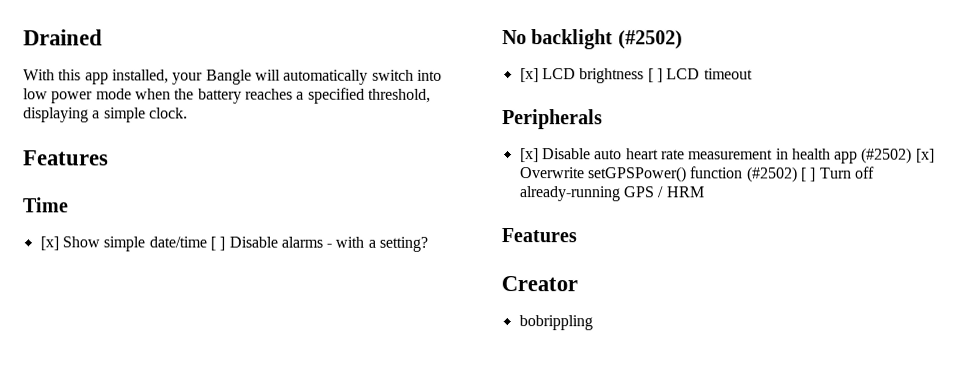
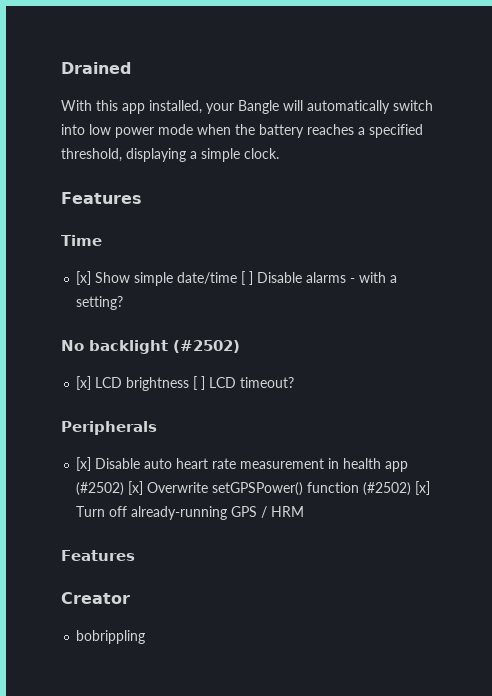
- [x] LCD brightness [ ] LCD timeout
+ [x] LCD brightness [ ] LCD timeout?
- [x] Disable auto heart rate measurement in health app (#2502) [x] Overwrite setGPSPower() function (#2502) [ ] Turn off already-running GPS / HRM
+ [x] Disable auto heart rate measurement in health app (#2502) [x] Overwrite setGPSPower() function (#2502) [x] Turn off already-running GPS / HRM

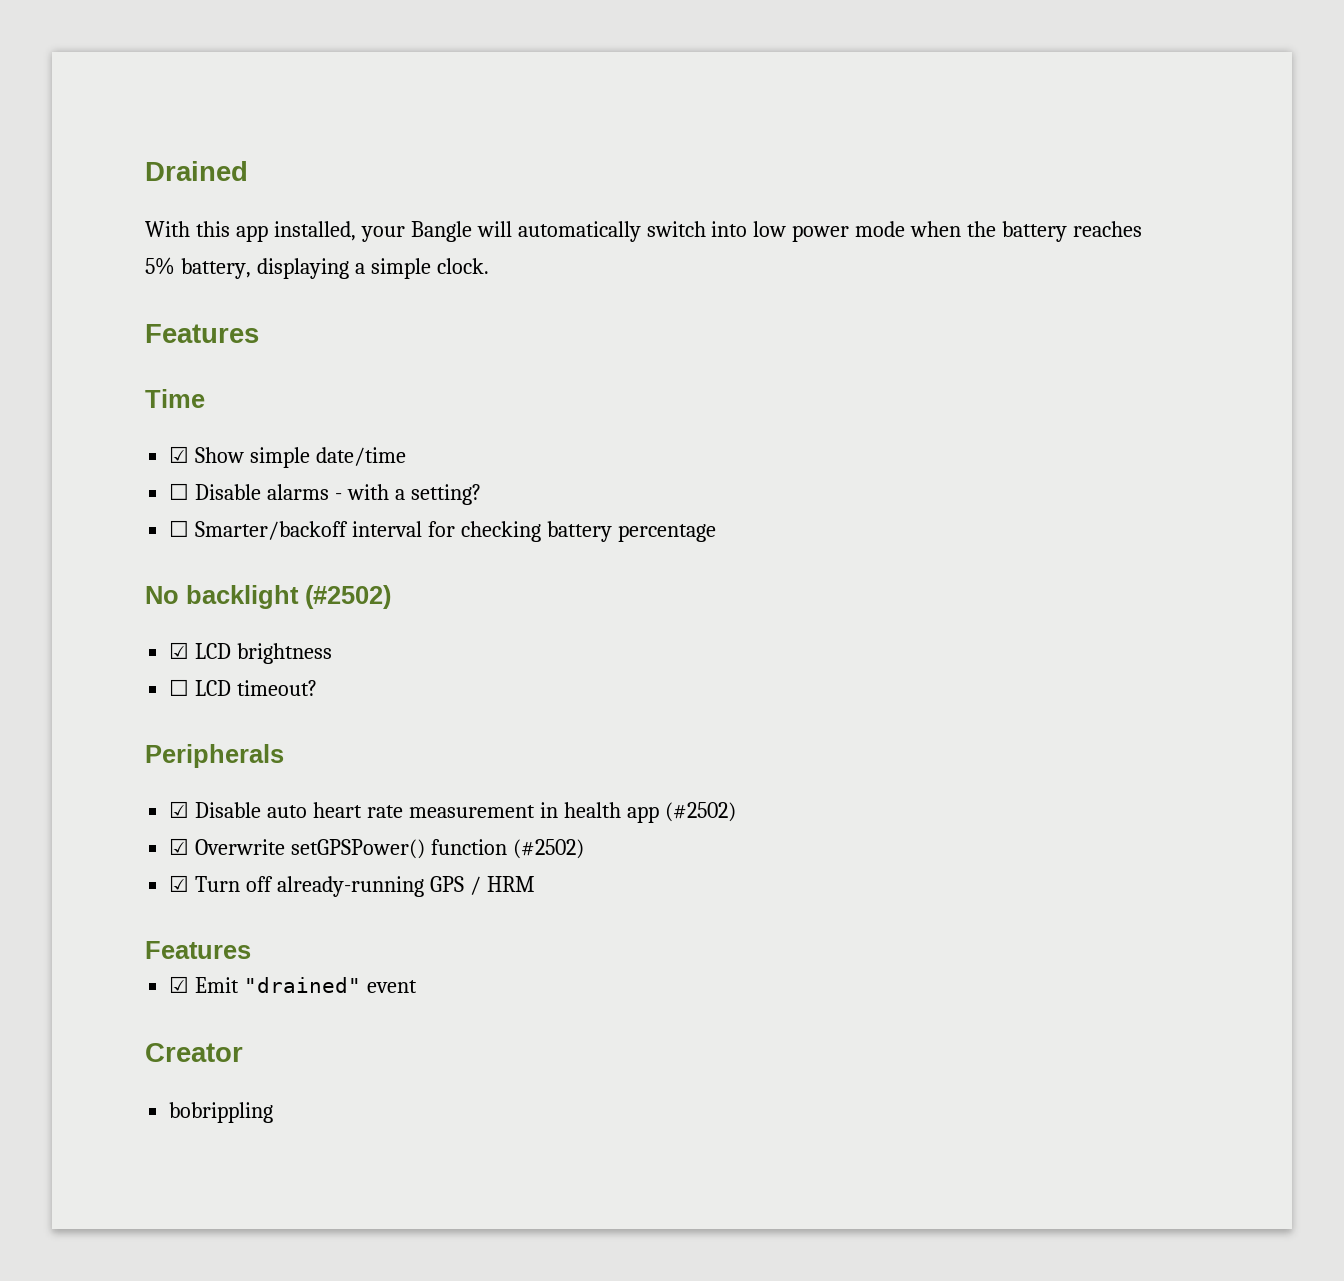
- With this app installed, your Bangle will automatically switch into low power mode when the battery reaches a specified threshold, displaying a simple clock.
+ With this app installed, your Bangle will automatically switch into low power mode when the battery reaches 5% battery, displaying a simple clock.
- [x] Show simple date/time [ ] Disable alarms - with a setting?
+ ☑ Show simple date/time
+ ☐ Disable alarms - with a setting?
+ ☐ Smarter/backoff interval for checking battery percentage
- [x] LCD brightness [ ] LCD timeout?
+ ☑ LCD brightness
+ ☐ LCD timeout?
- [x] Disable auto heart rate measurement in health app (#2502) [x] Overwrite setGPSPower() function (#2502) [x] Turn off already-running GPS / HRM
+ ☑ Disable auto heart rate measurement in health app (#2502)
+ ☑ Overwrite setGPSPower() function (#2502)
+ ☑ Turn off already-running GPS / HRM
+ ☑ Emit "drained" event

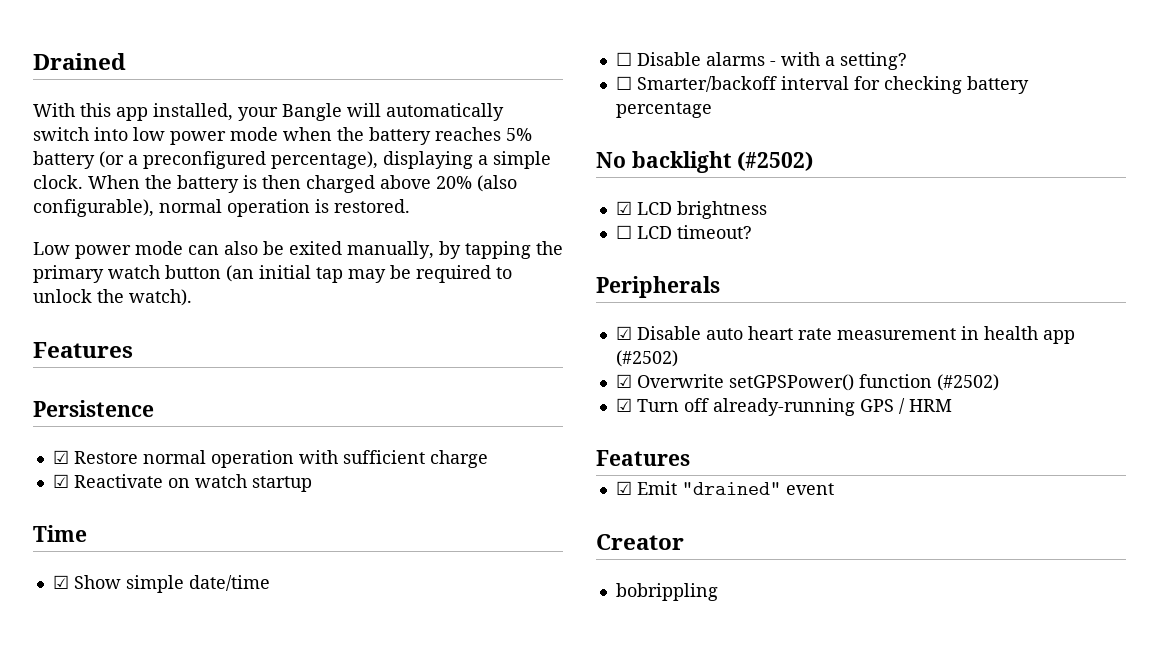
- With this app installed, your Bangle will automatically switch into low power mode when the battery reaches 5% battery, displaying a simple clock.
+ With this app installed, your Bangle will automatically switch into low power mode when the battery reaches 5% battery (or a preconfigured percentage), displaying a simple clock. When the battery is then charged above 20% (also configurable), normal operation is restored.
+ Low power mode can also be exited manually, by tapping the primary watch button (an initial tap may be required to unlock the watch).
  Features
+ Persistence
+ ☑ Restore normal operation with sufficient charge
+ ☑ Reactivate on watch startup

